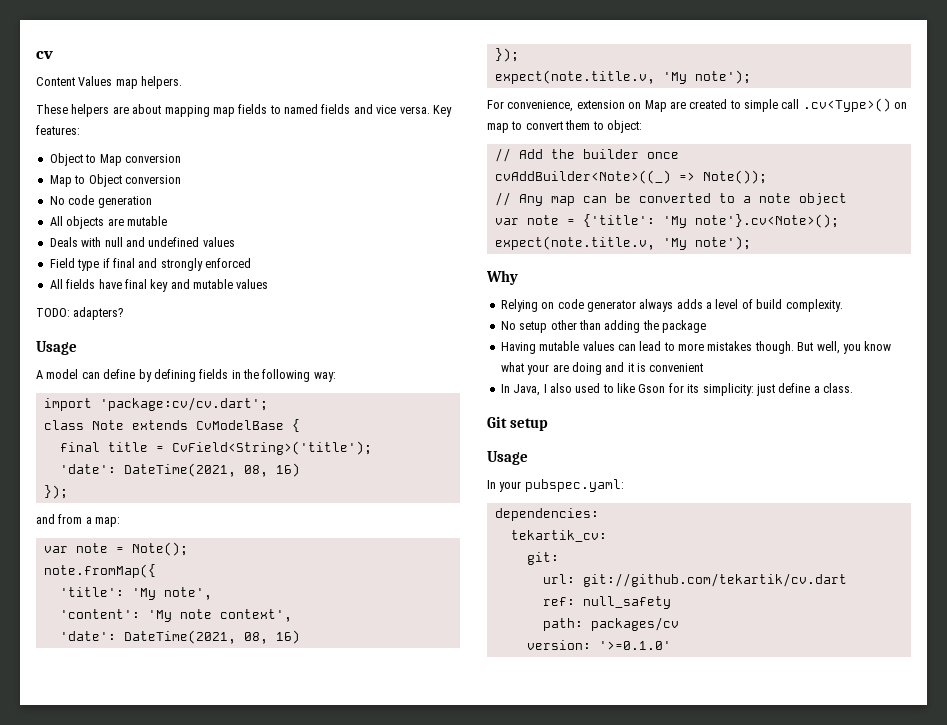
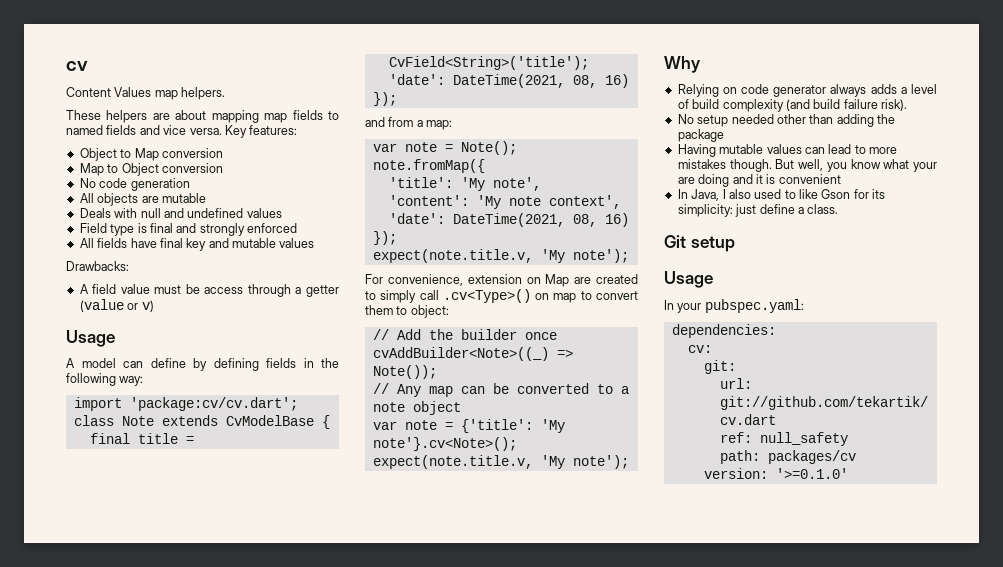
- Field type if final and strongly enforced
+ Field type is final and strongly enforced
- TODO: adapters?
+ Drawbacks:
+ A field value must be access through a getter (value or v)
- For convenience, extension on Map are created to simple call .cv<Type>() on map to convert them to object:
+ For convenience, extension on Map are created to simply call .cv<Type>() on map to convert them to object:
- Relying on code generator always adds a level of build complexity.
+ Relying on code generator always adds a level of build complexity (and build failure risk).
- No setup other than adding the package
+ No setup needed other than adding the package
- tekartik_cv:
+ cv:

